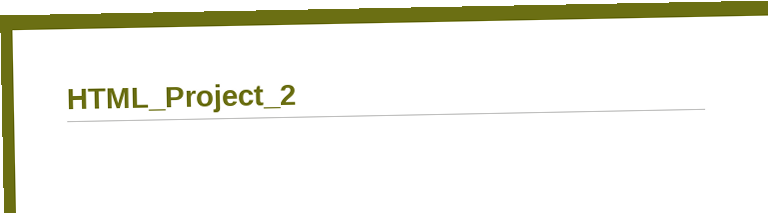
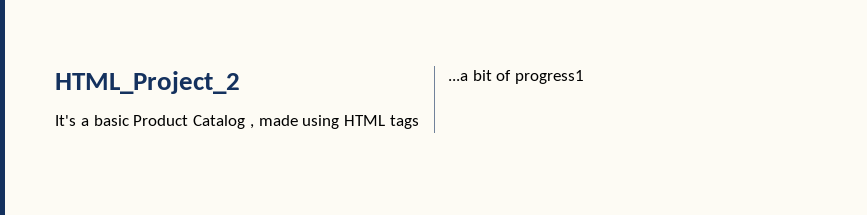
+ It's a basic Product Catalog , made using HTML tags ...a bit of progress1

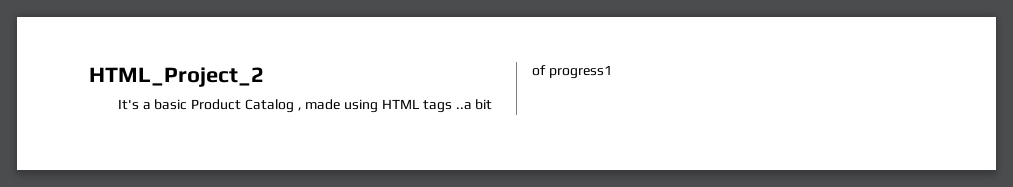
- It's a basic Product Catalog , made using HTML tags ...a bit of progress1
+ It's a basic Product Catalog , made using HTML tags ..a bit of progress1

